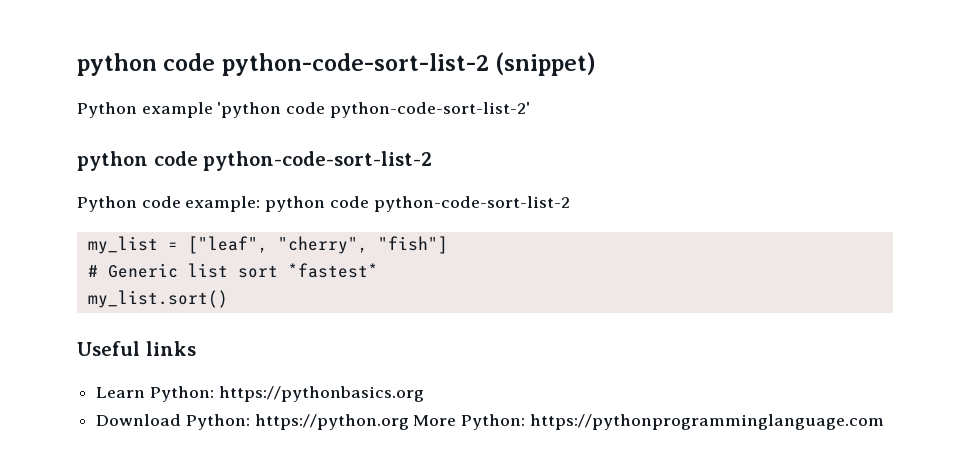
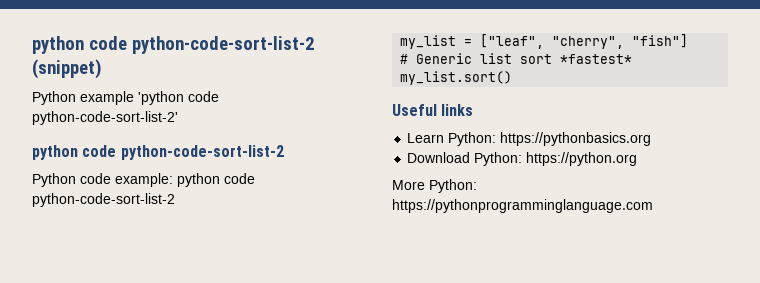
- Download Python: https://python.org More Python: https://pythonprogramminglanguage.com
+ Download Python: https://python.org
+ More Python: https://pythonprogramminglanguage.com

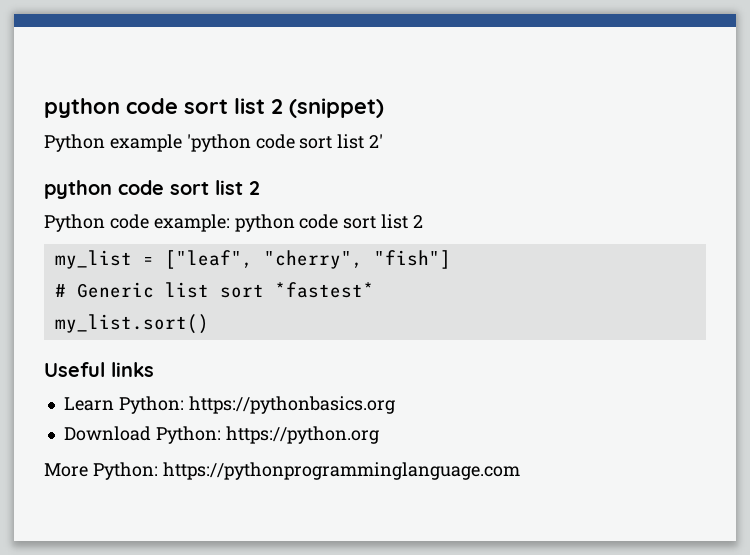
- python code python-code-sort-list-2 (snippet)
+ python code sort list 2 (snippet)
- Python example 'python code python-code-sort-list-2'
- python code python-code-sort-list-2
+ Python example 'python code sort list 2'
+ python code sort list 2
- Python code example: python code python-code-sort-list-2
+ Python code example: python code sort list 2

